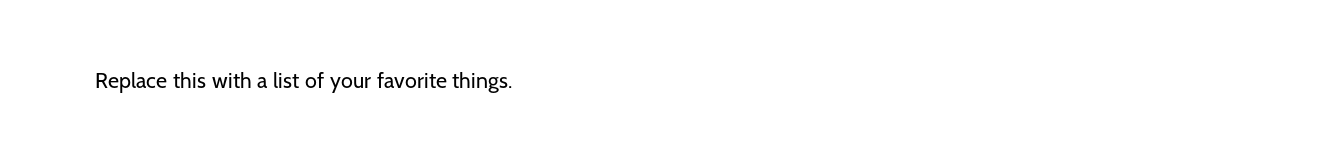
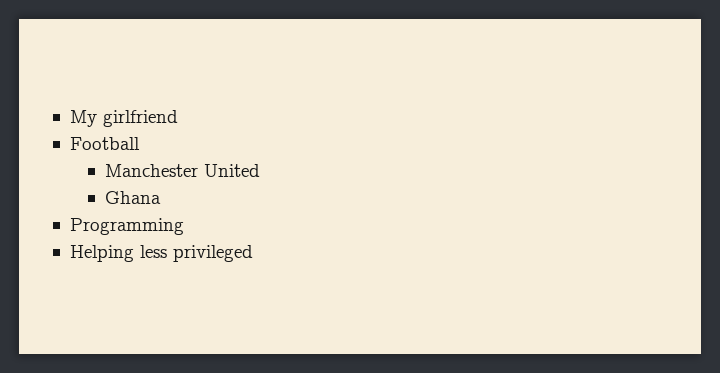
- Replace this with a list of your favorite things.
+ My girlfriend
+ Football
+ Manchester United
+ Ghana
+ Programming
+ Helping less privileged

